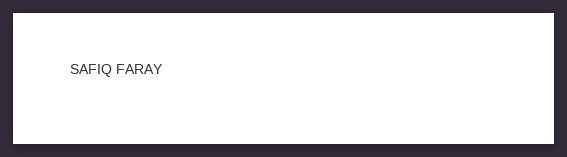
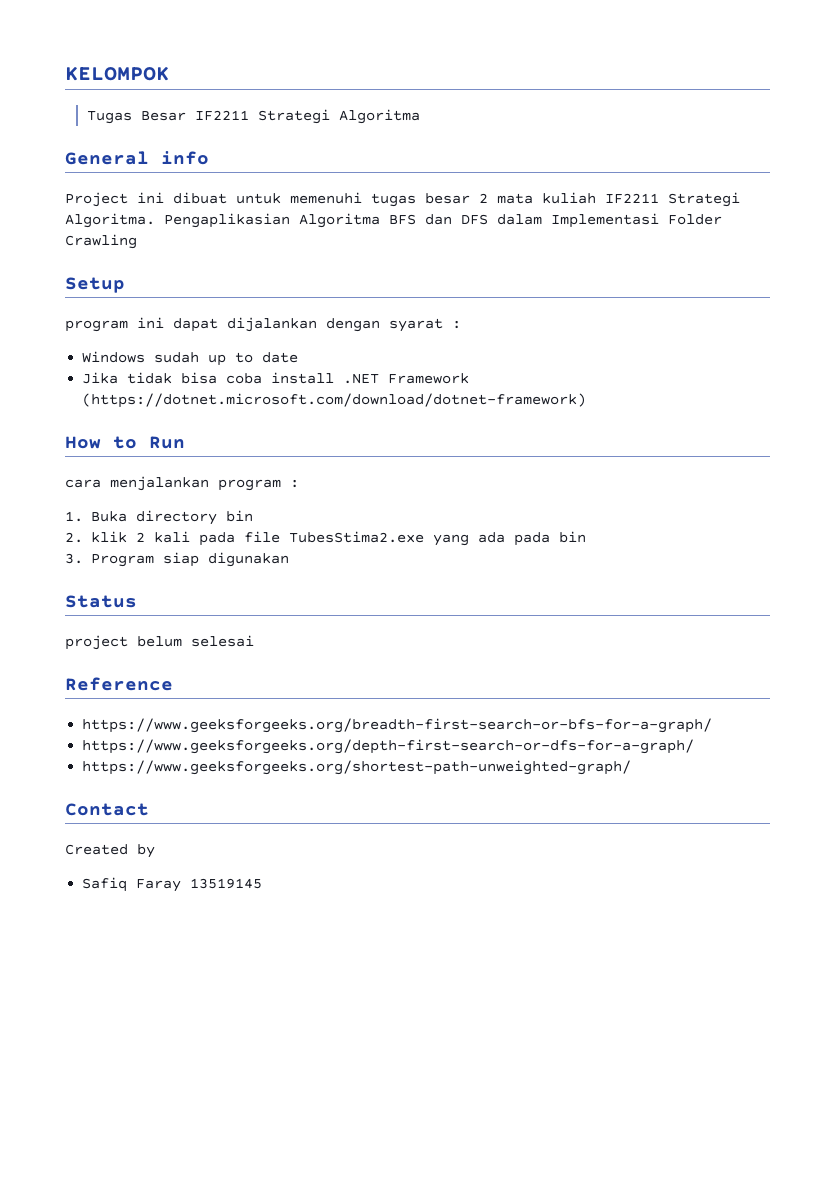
- SAFIQ FARAY
+ KELOMPOK
+ Tugas Besar IF2211 Strategi Algoritma
+ General info
+ Project ini dibuat untuk memenuhi tugas besar 2 mata kuliah IF2211 Strategi Algoritma. Pengaplikasian Algoritma BFS dan DFS dalam Implementasi Folder Crawling
+ Setup
+ program ini dapat dijalankan dengan syarat :
+ Windows sudah up to date
+ Jika tidak bisa coba install .NET Framework (https://dotnet.microsoft.com/download/dotnet-framework)
+ How to Run
+ cara menjalankan program :
+ 1. Buka directory bin
+ 2. klik 2 kali pada file TubesStima2.exe yang ada pada bin
+ 3. Program siap digunakan
+ Status
+ project belum selesai
+ Reference
+ https://www.geeksforgeeks.org/breadth-first-search-or-bfs-for-a-graph/
+ https://www.geeksforgeeks.org/depth-first-search-or-dfs-for-a-graph/
+ https://www.geeksforgeeks.org/shortest-path-unweighted-graph/
+ Contact
+ Created by
+ Safiq Faray 13519145

